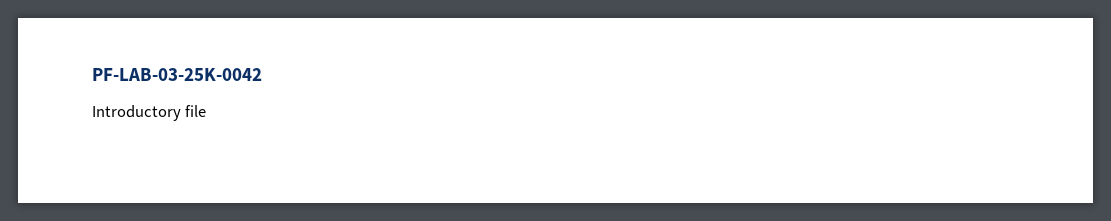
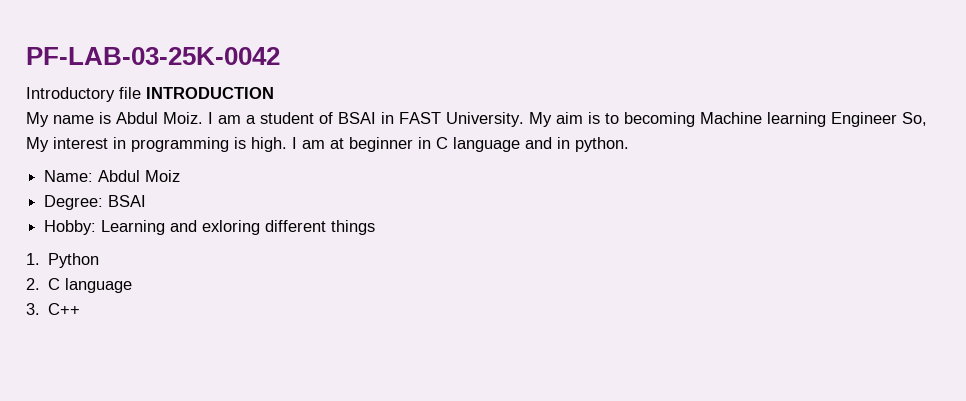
- Introductory file
+ Introductory file INTRODUCTION
+ My name is Abdul Moiz. I am a student of BSAI in FAST University. My aim is to becoming Machine learning Engineer So, My interest in programming is high. I am at beginner in C language and in python.
+ Name: Abdul Moiz
+ Degree: BSAI
+ Hobby: Learning and exloring different things
+ 1. Python
+ 2. C language
+ 3. C++

